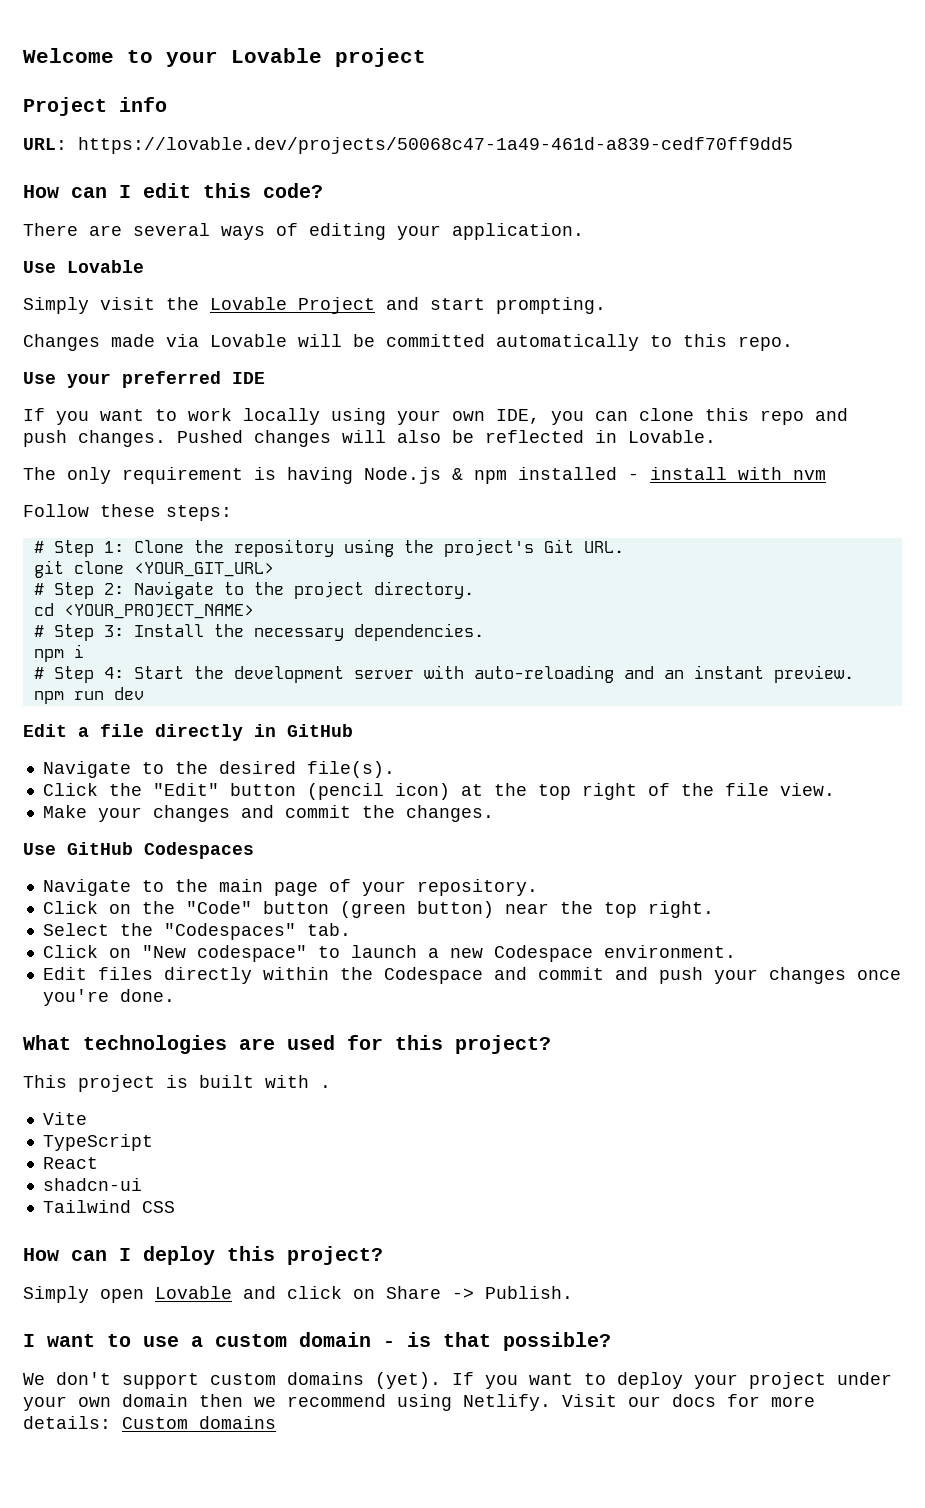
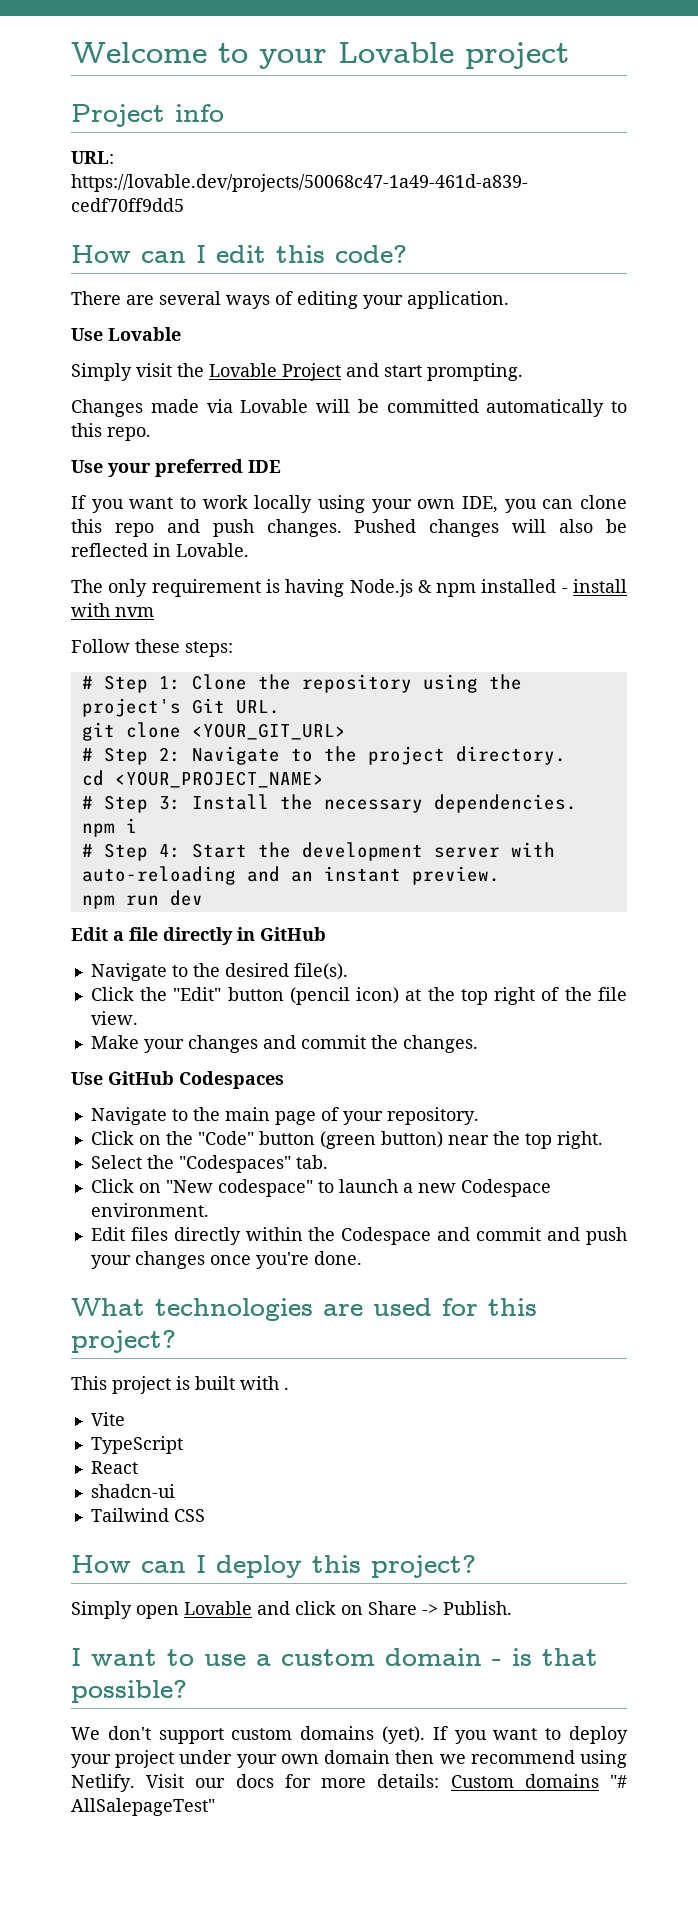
- Visit our docs for more details: Custom domains
+ Visit our docs for more details: Custom domains "# AllSalepageTest"

